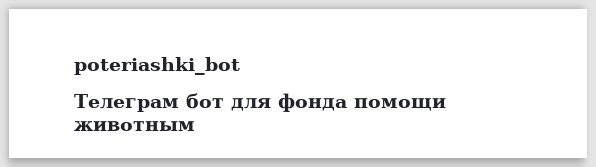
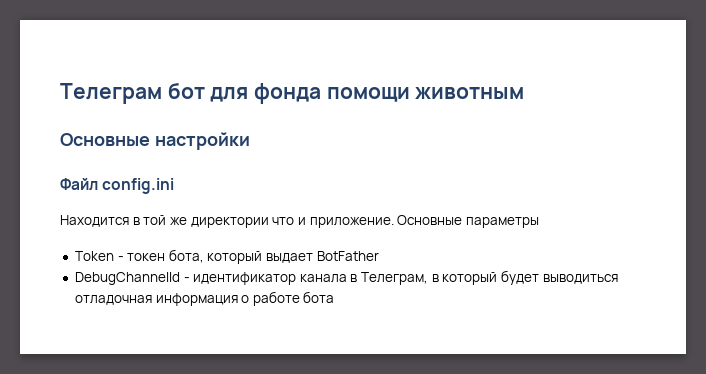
- poteriashki_bot
+ Основные настройки
+ Файл config.ini
+ Находится в той же директории что и приложение. Основные параметры
+ Token - токен бота, который выдает BotFather
+ DebugChannelId - идентификатор канала в Телеграм, в который будет выводиться отладочная информация о работе бота

